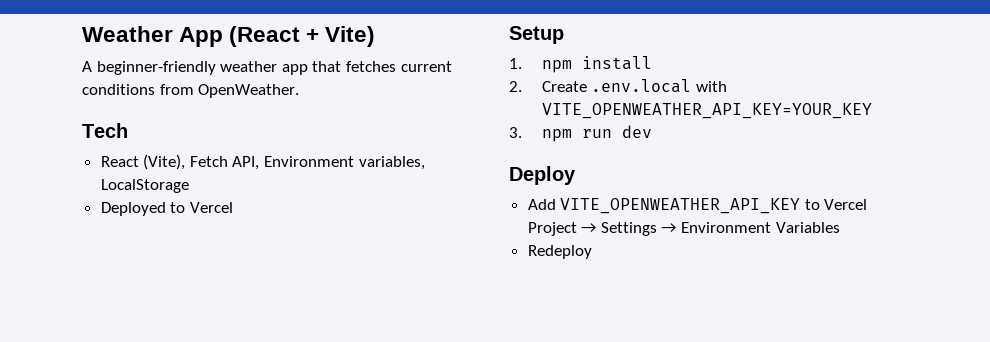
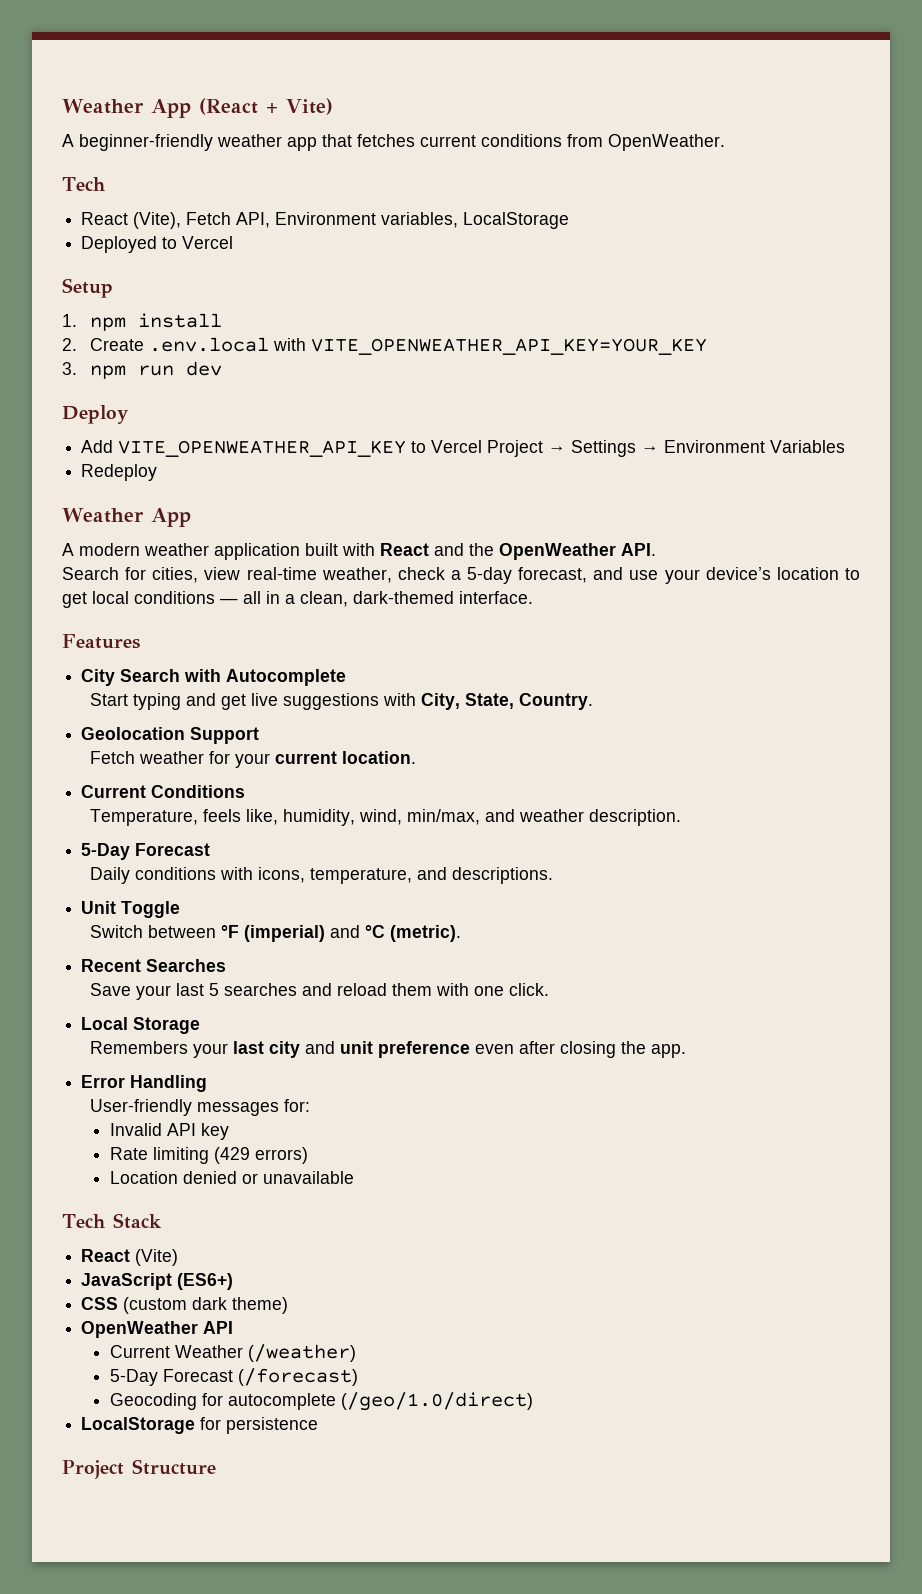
  Redeploy
+ Weather App
+ A modern weather application built with React and the OpenWeather API.
+ Search for cities, view real-time weather, check a 5-day forecast, and use your device’s location to get local conditions — all in a clean, dark-themed interface.
+ Features
+ City Search with Autocomplete
+ Start typing and get live suggestions with City, State, Country.
+ Geolocation Support
+ Fetch weather for your current location.
+ Current Conditions
+ Temperature, feels like, humidity, wind, min/max, and weather description.
+ 5-Day Forecast
+ Daily conditions with icons, temperature, and descriptions.
+ Unit Toggle
+ Switch between °F (imperial) and °C (metric).
+ Recent Searches
+ Save your last 5 searches and reload them with one click.
+ Local Storage
+ Remembers your last city and unit preference even after closing the app.
+ Error Handling
+ User-friendly messages for:
+ Invalid API key
+ Rate limiting (429 errors)
+ Location denied or unavailable
+ Tech Stack
+ React (Vite)
+ JavaScript (ES6+)
+ CSS (custom dark theme)
+ OpenWeather API
+ Current Weather (/weather)
+ 5-Day Forecast (/forecast)
+ Geocoding for autocomplete (/geo/1.0/direct)
+ LocalStorage for persistence
+ Project Structure

